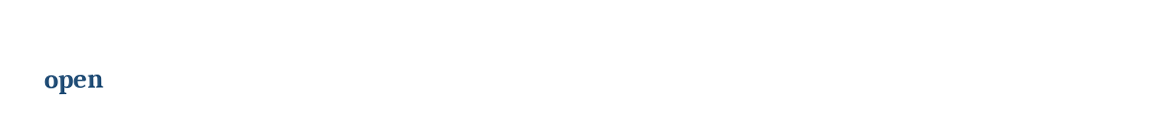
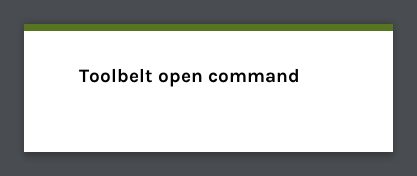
- open
+ Toolbelt open command

